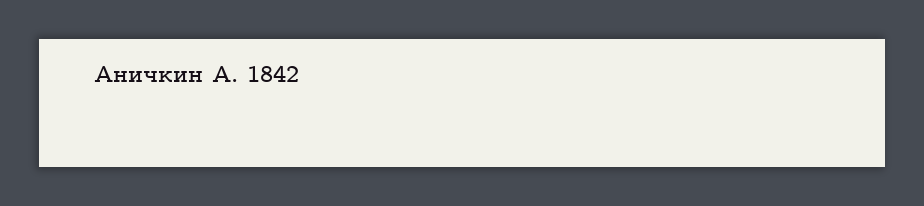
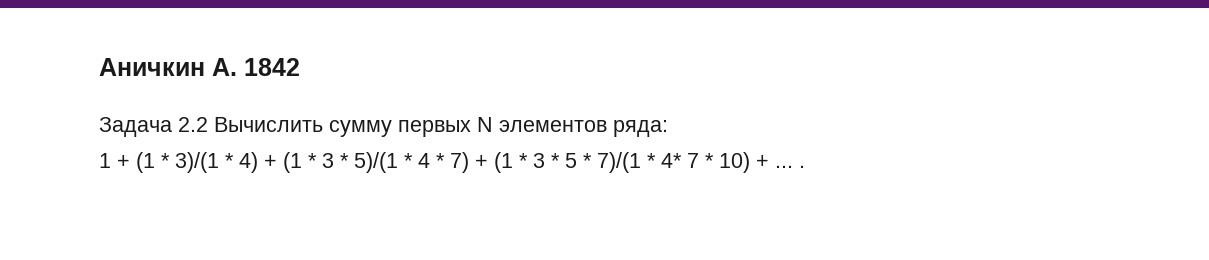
+ Задача 2.2 Вычислить сумму первых N элементов ряда:
+ 1 + (1 * 3)/(1 * 4) + (1 * 3 * 5)/(1 * 4 * 7) + (1 * 3 * 5 * 7)/(1 * 4* 7 * 10) + ... .

